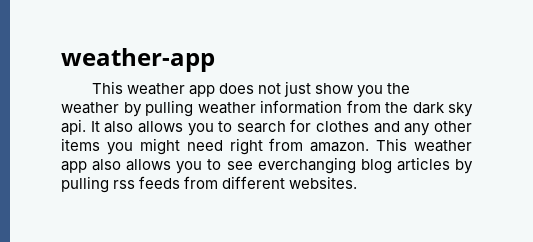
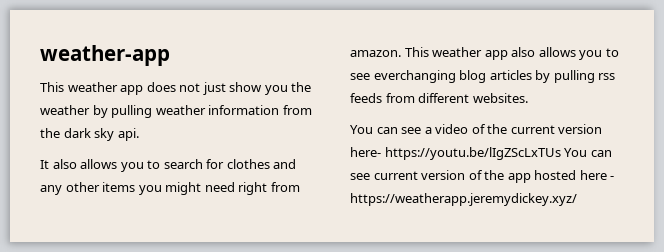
- This weather app does not just show you the weather by pulling weather information from the dark sky api. It also allows you to search for clothes and any other items you might need right from amazon.
+ This weather app does not just show you the weather by pulling weather information from the dark sky api.
+ It also allows you to search for clothes and any other items you might need right from amazon.
+ You can see a video of the current version here- https://youtu.be/lIgZScLxTUs You can see current version of the app hosted here - https://weatherapp.jeremydickey.xyz/

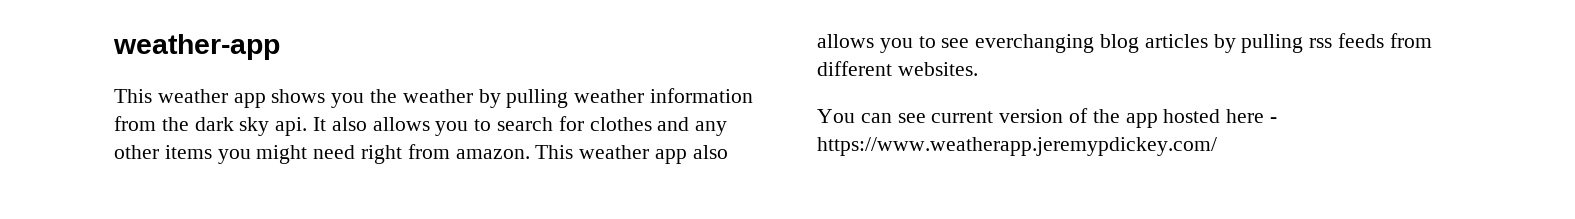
- This weather app does not just show you the weather by pulling weather information from the dark sky api.
- It also allows you to search for clothes and any other items you might need right from amazon.
+ This weather app shows you the weather by pulling weather information from the dark sky api. It also allows you to search for clothes and any other items you might need right from amazon.
- You can see a video of the current version here- https://youtu.be/lIgZScLxTUs You can see current version of the app hosted here - https://weatherapp.jeremydickey.xyz/
+ You can see current version of the app hosted here - https://www.weatherapp.jeremypdickey.com/

